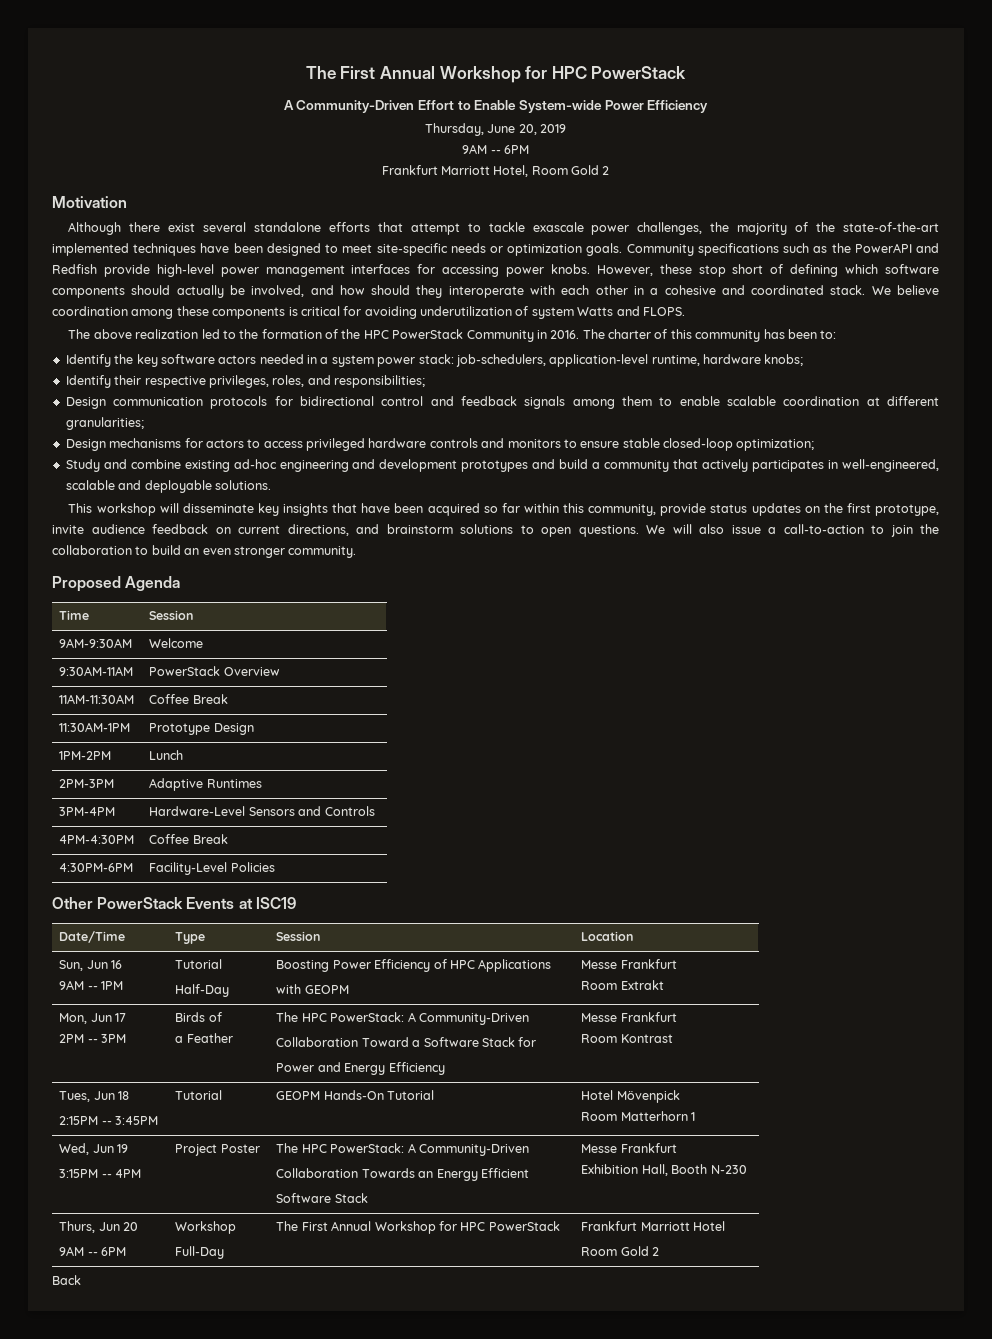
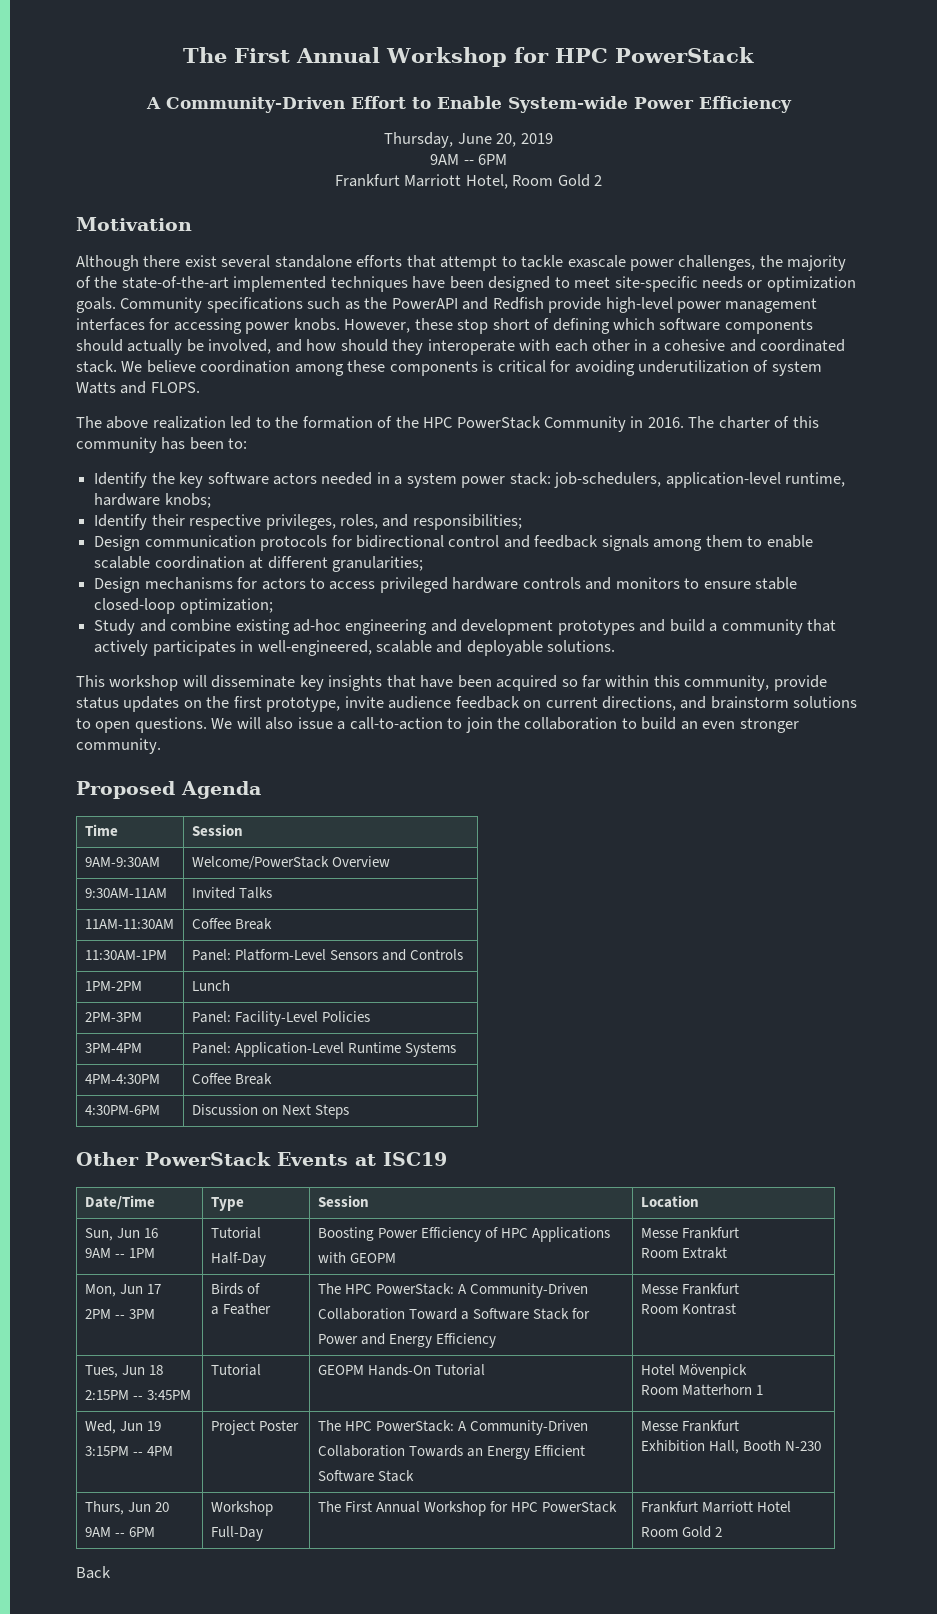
- 9AM-9:30AM | Welcome
+ 9AM-9:30AM | Welcome/PowerStack Overview
- 9:30AM-11AM | PowerStack Overview
+ 9:30AM-11AM | Invited Talks
- 11:30AM-1PM | Prototype Design
+ 11:30AM-1PM | Panel: Platform-Level Sensors and Controls
  1PM-2PM | Lunch
- 2PM-3PM | Adaptive Runtimes
- 3PM-4PM | Hardware-Level Sensors and Controls
+ 2PM-3PM | Panel: Facility-Level Policies
+ 3PM-4PM | Panel: Application-Level Runtime Systems
- 4:30PM-6PM | Facility-Level Policies
+ 4:30PM-6PM | Discussion on Next Steps

